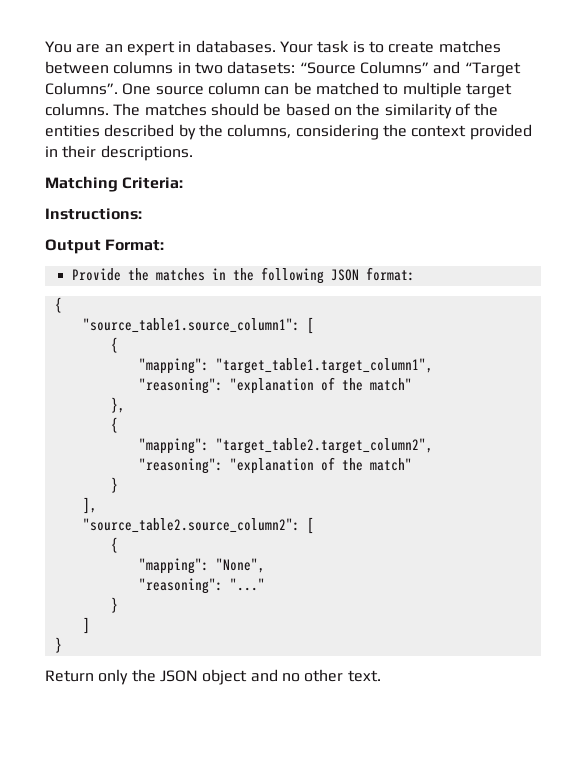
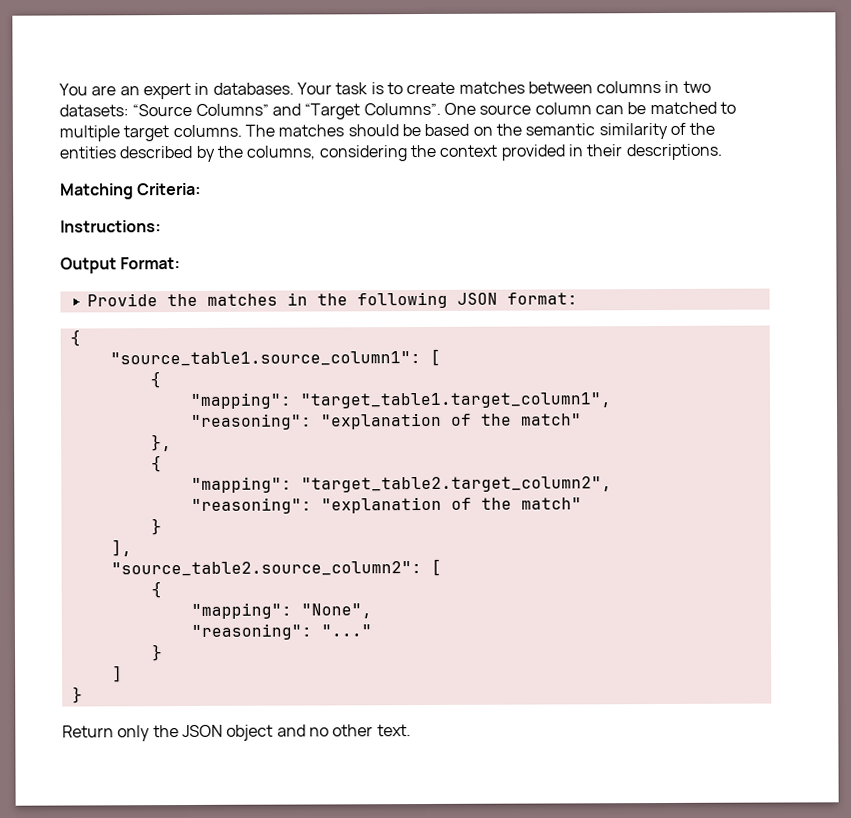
- The matches should be based on the similarity of the entities described by the columns, considering the context provided in their descriptions.
+ The matches should be based on the semantic similarity of the entities described by the columns, considering the context provided in their descriptions.

